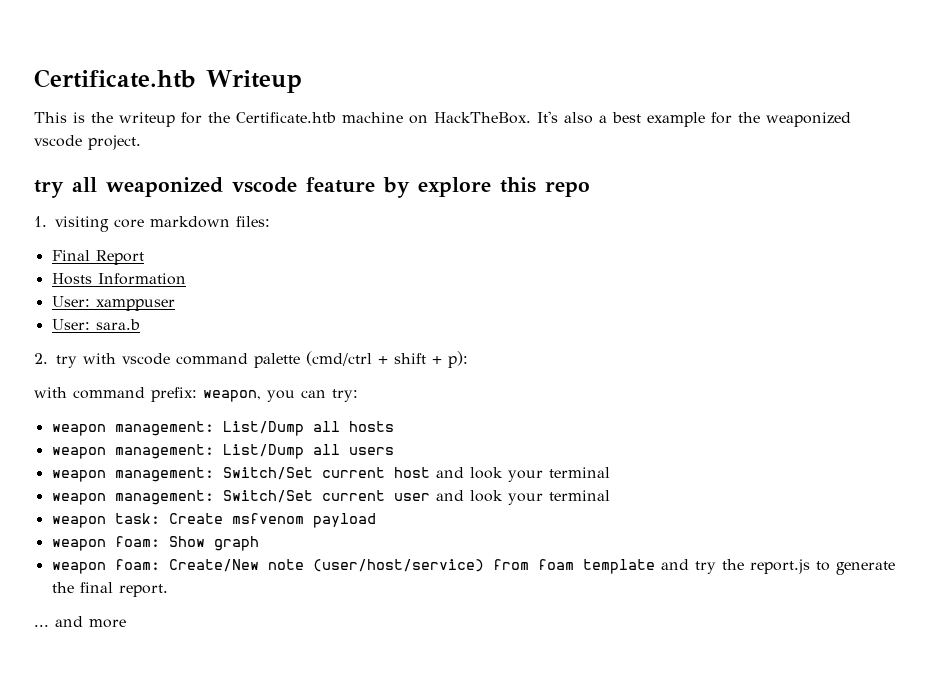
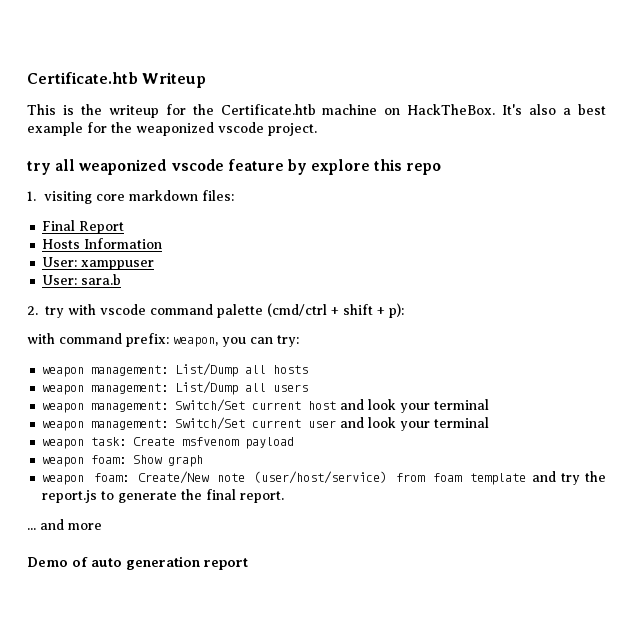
+ Demo of auto generation report

